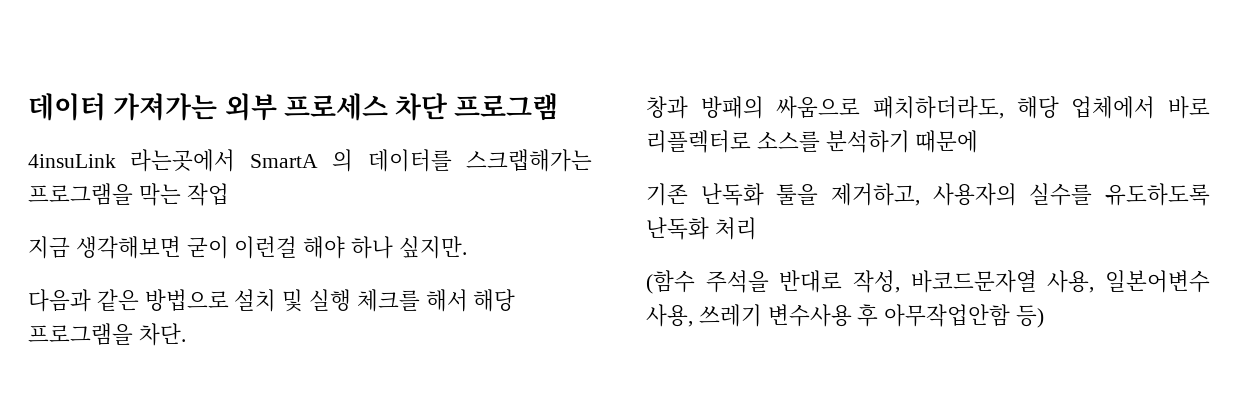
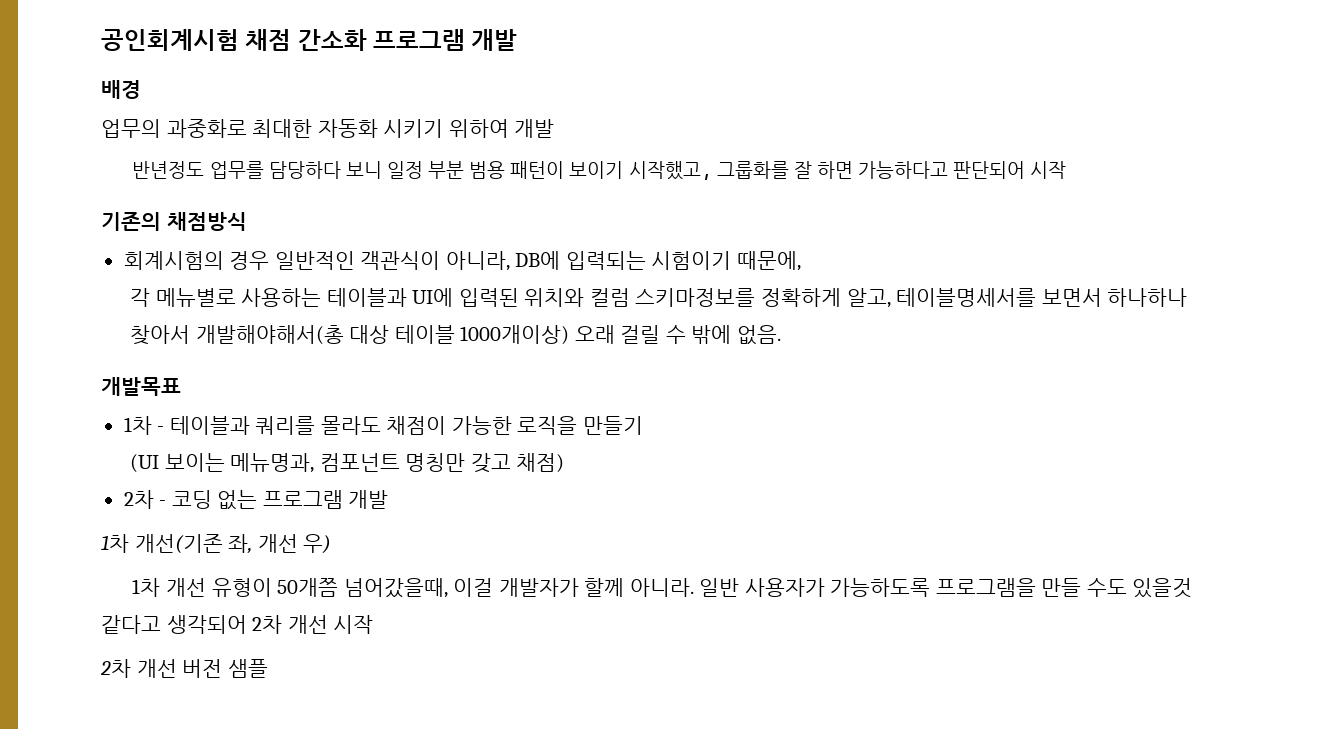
- 데이터 가져가는 외부 프로세스 차단 프로그램
- 4insuLink 라는곳에서 SmartA 의 데이터를 스크랩해가는 프로그램을 막는 작업
- 지금 생각해보면 굳이 이런걸 해야 하나 싶지만.
- 다음과 같은 방법으로 설치 및 실행 체크를 해서 해당 프로그램을 차단.
- 창과 방패의 싸움으로 패치하더라도, 해당 업체에서 바로 리플렉터로 소스를 분석하기 때문에
- 기존 난독화 툴을 제거하고, 사용자의 실수를 유도하도록 난독화 처리
- (함수 주석을 반대로 작성, 바코드문자열 사용, 일본어변수 사용, 쓰레기 변수사용 후 아무작업안함 등)
+ 공인회계시험 채점 간소화 프로그램 개발
+ 배경
+ 업무의 과중화로 최대한 자동화 시키기 위하여 개발
+ 반년정도 업무를 담당하다 보니 일정 부분 범용 패턴이 보이기 시작했고, 그룹화를 잘 하면 가능하다고 판단되어 시작
+ 기존의 채점방식
+ 회계시험의 경우 일반적인 객관식이 아니라, DB에 입력되는 시험이기 때문에,
+ 각 메뉴별로 사용하는 테이블과 UI에 입력된 위치와 컬럼 스키마정보를 정확하게 알고, 테이블명세서를 보면서 하나하나 찾아서 개발해야해서(총 대상 테이블 1000개이상) 오래 걸릴 수 밖에 없음.
+ 개발목표
+ 1차 - 테이블과 쿼리를 몰라도 채점이 가능한 로직을 만들기
+ (UI 보이는 메뉴명과, 컴포넌트 명칭만 갖고 채점)
+ 2차 - 코딩 없는 프로그램 개발
+ 1차 개선(기존 좌, 개선 우)
+ 1차 개선 유형이 50개쯤 넘어갔을때, 이걸 개발자가 할께 아니라. 일반 사용자가 가능하도록 프로그램을 만들 수도 있을것 같다고 생각되어 2차 개선 시작
+ 2차 개선 버전 샘플

